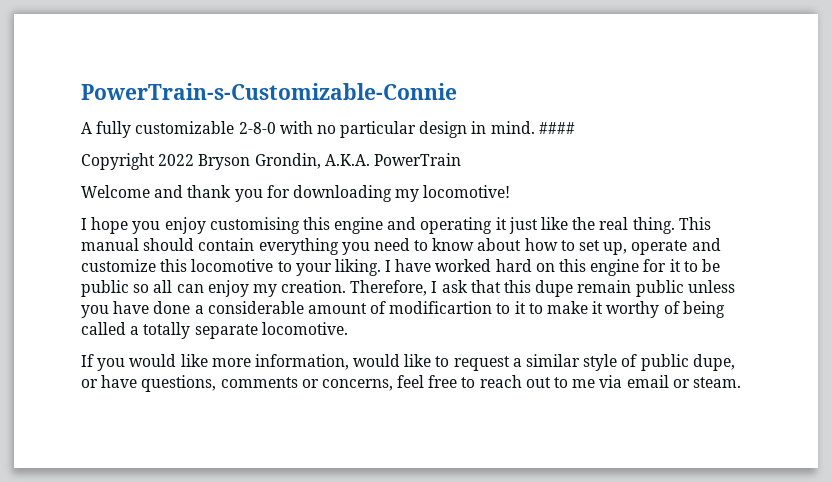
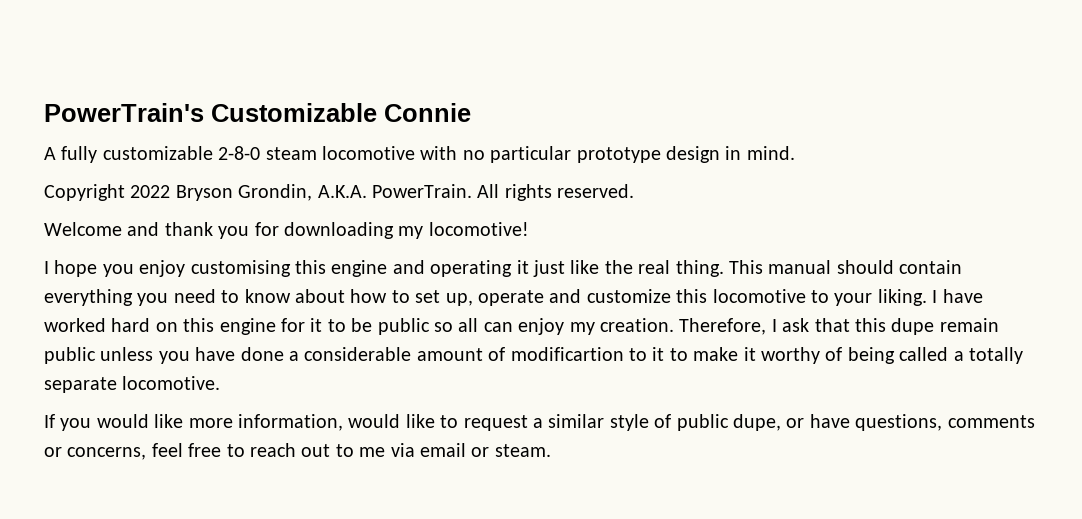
- PowerTrain-s-Customizable-Connie
+ PowerTrain's Customizable Connie
- A fully customizable 2-8-0 with no particular design in mind. ####
+ A fully customizable 2-8-0 steam locomotive with no particular prototype design in mind.
- Copyright 2022 Bryson Grondin, A.K.A. PowerTrain
+ Copyright 2022 Bryson Grondin, A.K.A. PowerTrain. All rights reserved.

